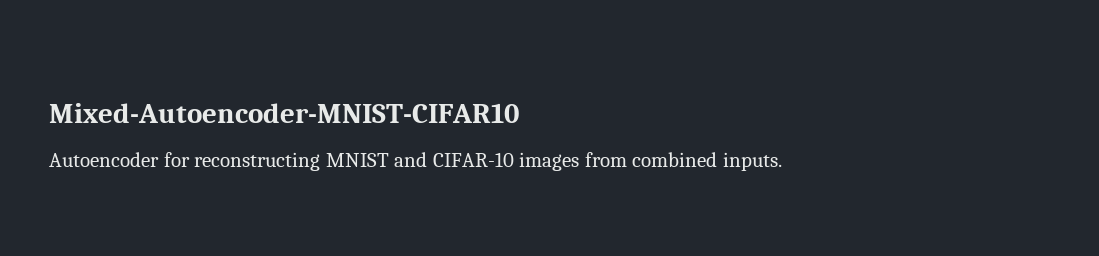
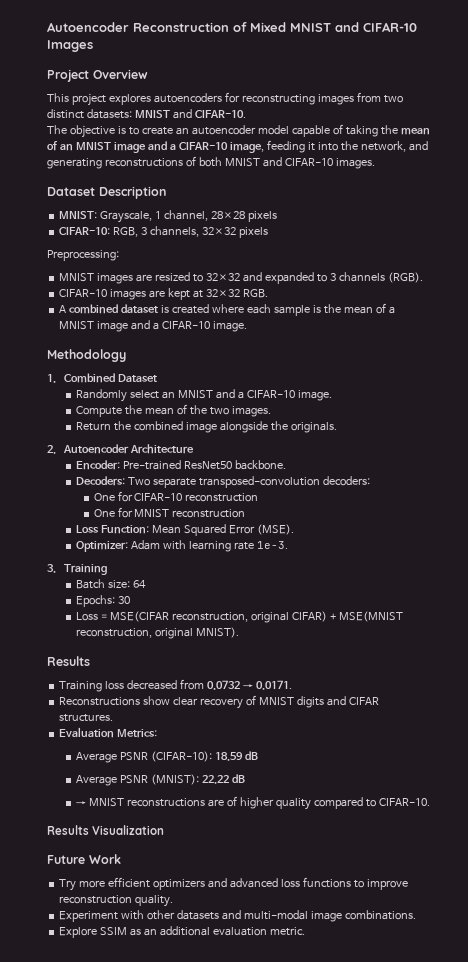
- Mixed-Autoencoder-MNIST-CIFAR10
- Autoencoder for reconstructing MNIST and CIFAR-10 images from combined inputs.
+ Autoencoder Reconstruction of Mixed MNIST and CIFAR-10 Images
+ Project Overview
+ This project explores autoencoders for reconstructing images from two distinct datasets: MNIST and CIFAR-10.
+ The objective is to create an autoencoder model capable of taking the mean of an MNIST image and a CIFAR-10 image, feeding it into the network, and generating reconstructions of both MNIST and CIFAR-10 images.
+ Dataset Description
+ MNIST: Grayscale, 1 channel, 28×28 pixels
+ CIFAR-10: RGB, 3 channels, 32×32 pixels
+ Preprocessing:
+ MNIST images are resized to 32×32 and expanded to 3 channels (RGB).
+ CIFAR-10 images are kept at 32×32 RGB.
+ A combined dataset is created where each sample is the mean of a MNIST image and a CIFAR-10 image.
+ Methodology
+ 1. Combined Dataset
+ Randomly select an MNIST and a CIFAR-10 image.
+ Compute the mean of the two images.
+ Return the combined image alongside the originals.
+ 2. Autoencoder Architecture
+ Encoder: Pre-trained ResNet50 backbone.
+ Decoders: Two separate transposed-convolution decoders:
+ One for CIFAR-10 reconstruction
+ One for MNIST reconstruction
+ Loss Function: Mean Squared Error (MSE).
+ Optimizer: Adam with learning rate 1e-3.
+ 3. Training
+ Batch size: 64
+ Epochs: 30
+ Loss = MSE(CIFAR reconstruction, original CIFAR) + MSE(MNIST reconstruction, original MNIST).
+ Results
+ Training loss decreased from 0.0732 → 0.0171.
+ Reconstructions show clear recovery of MNIST digits and CIFAR structures.
+ Evaluation Metrics:
+ Average PSNR (CIFAR-10): 18.59 dB
+ Average PSNR (MNIST): 22.22 dB
+ → MNIST reconstructions are of higher quality compared to CIFAR-10.
+ Results Visualization
+ Future Work
+ Try more efficient optimizers and advanced loss functions to improve reconstruction quality.
+ Experiment with other datasets and multi-modal image combinations.
+ Explore SSIM as an additional evaluation metric.

